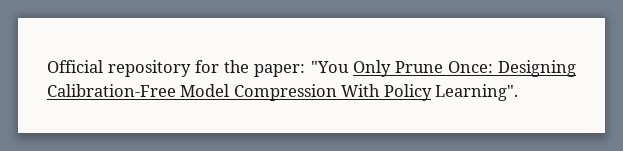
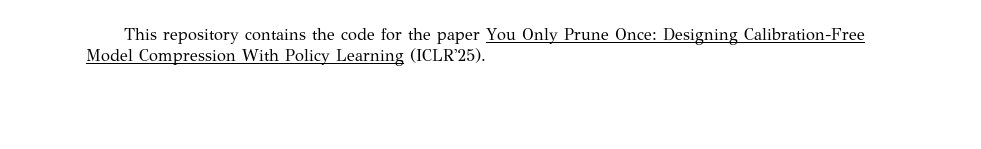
- Official repository for the paper: "You Only Prune Once: Designing Calibration-Free Model Compression With Policy Learning".
+ This repository contains the code for the paper You Only Prune Once: Designing Calibration-Free Model Compression With Policy Learning (ICLR'25).

